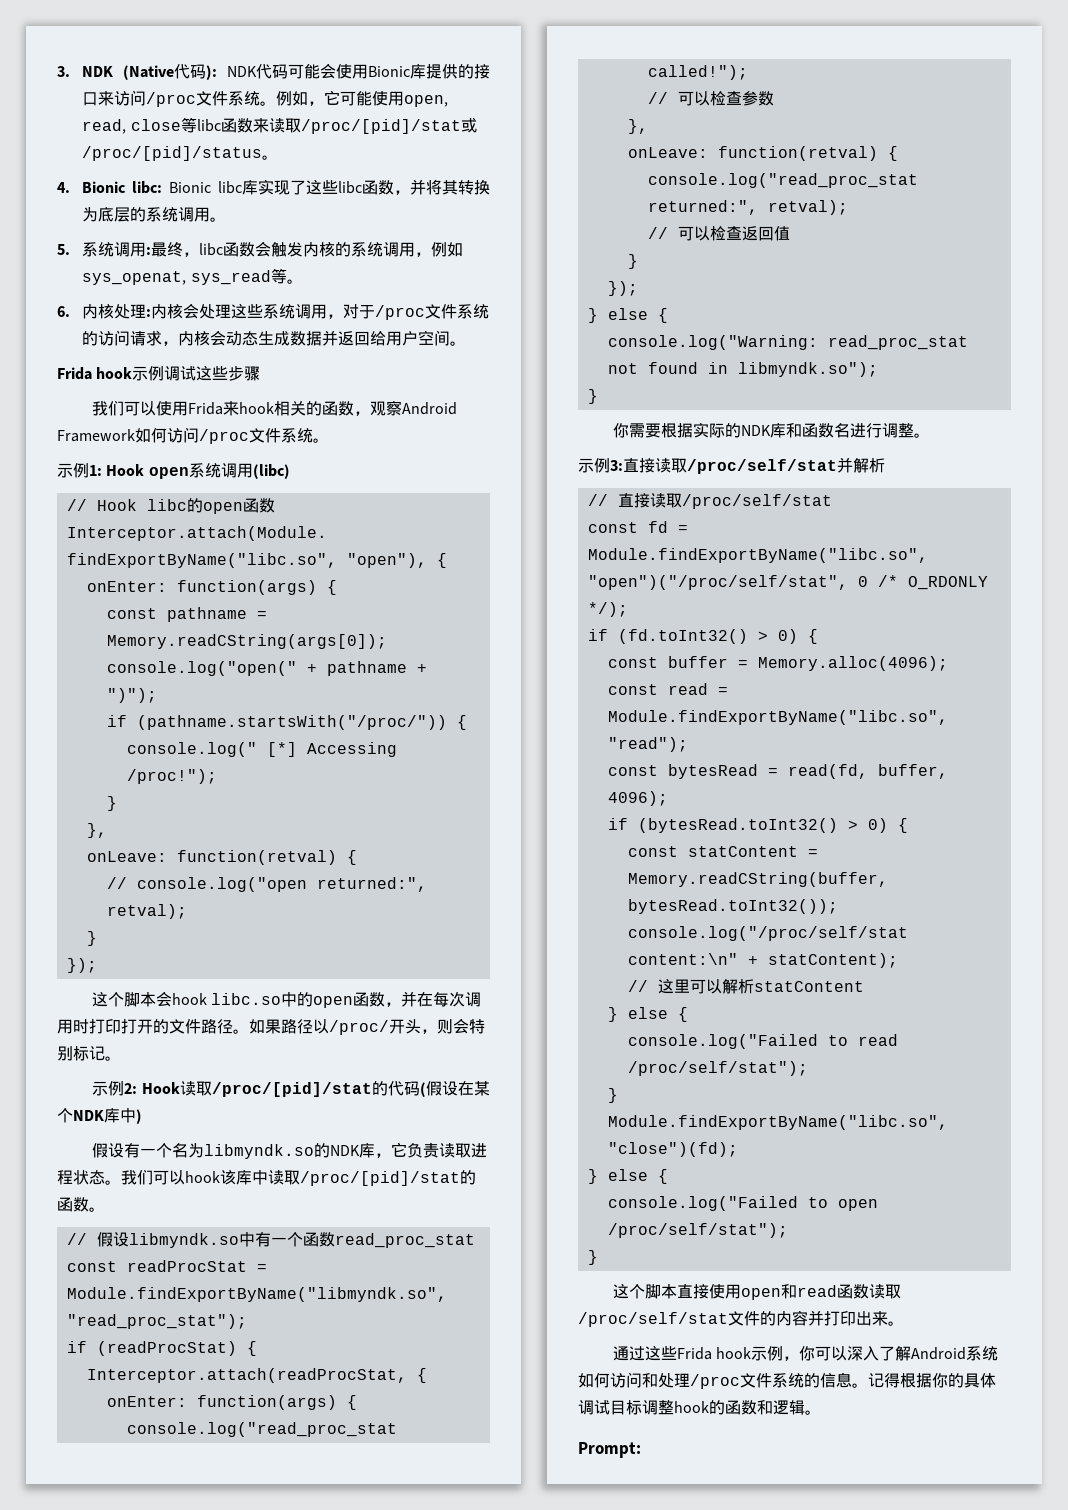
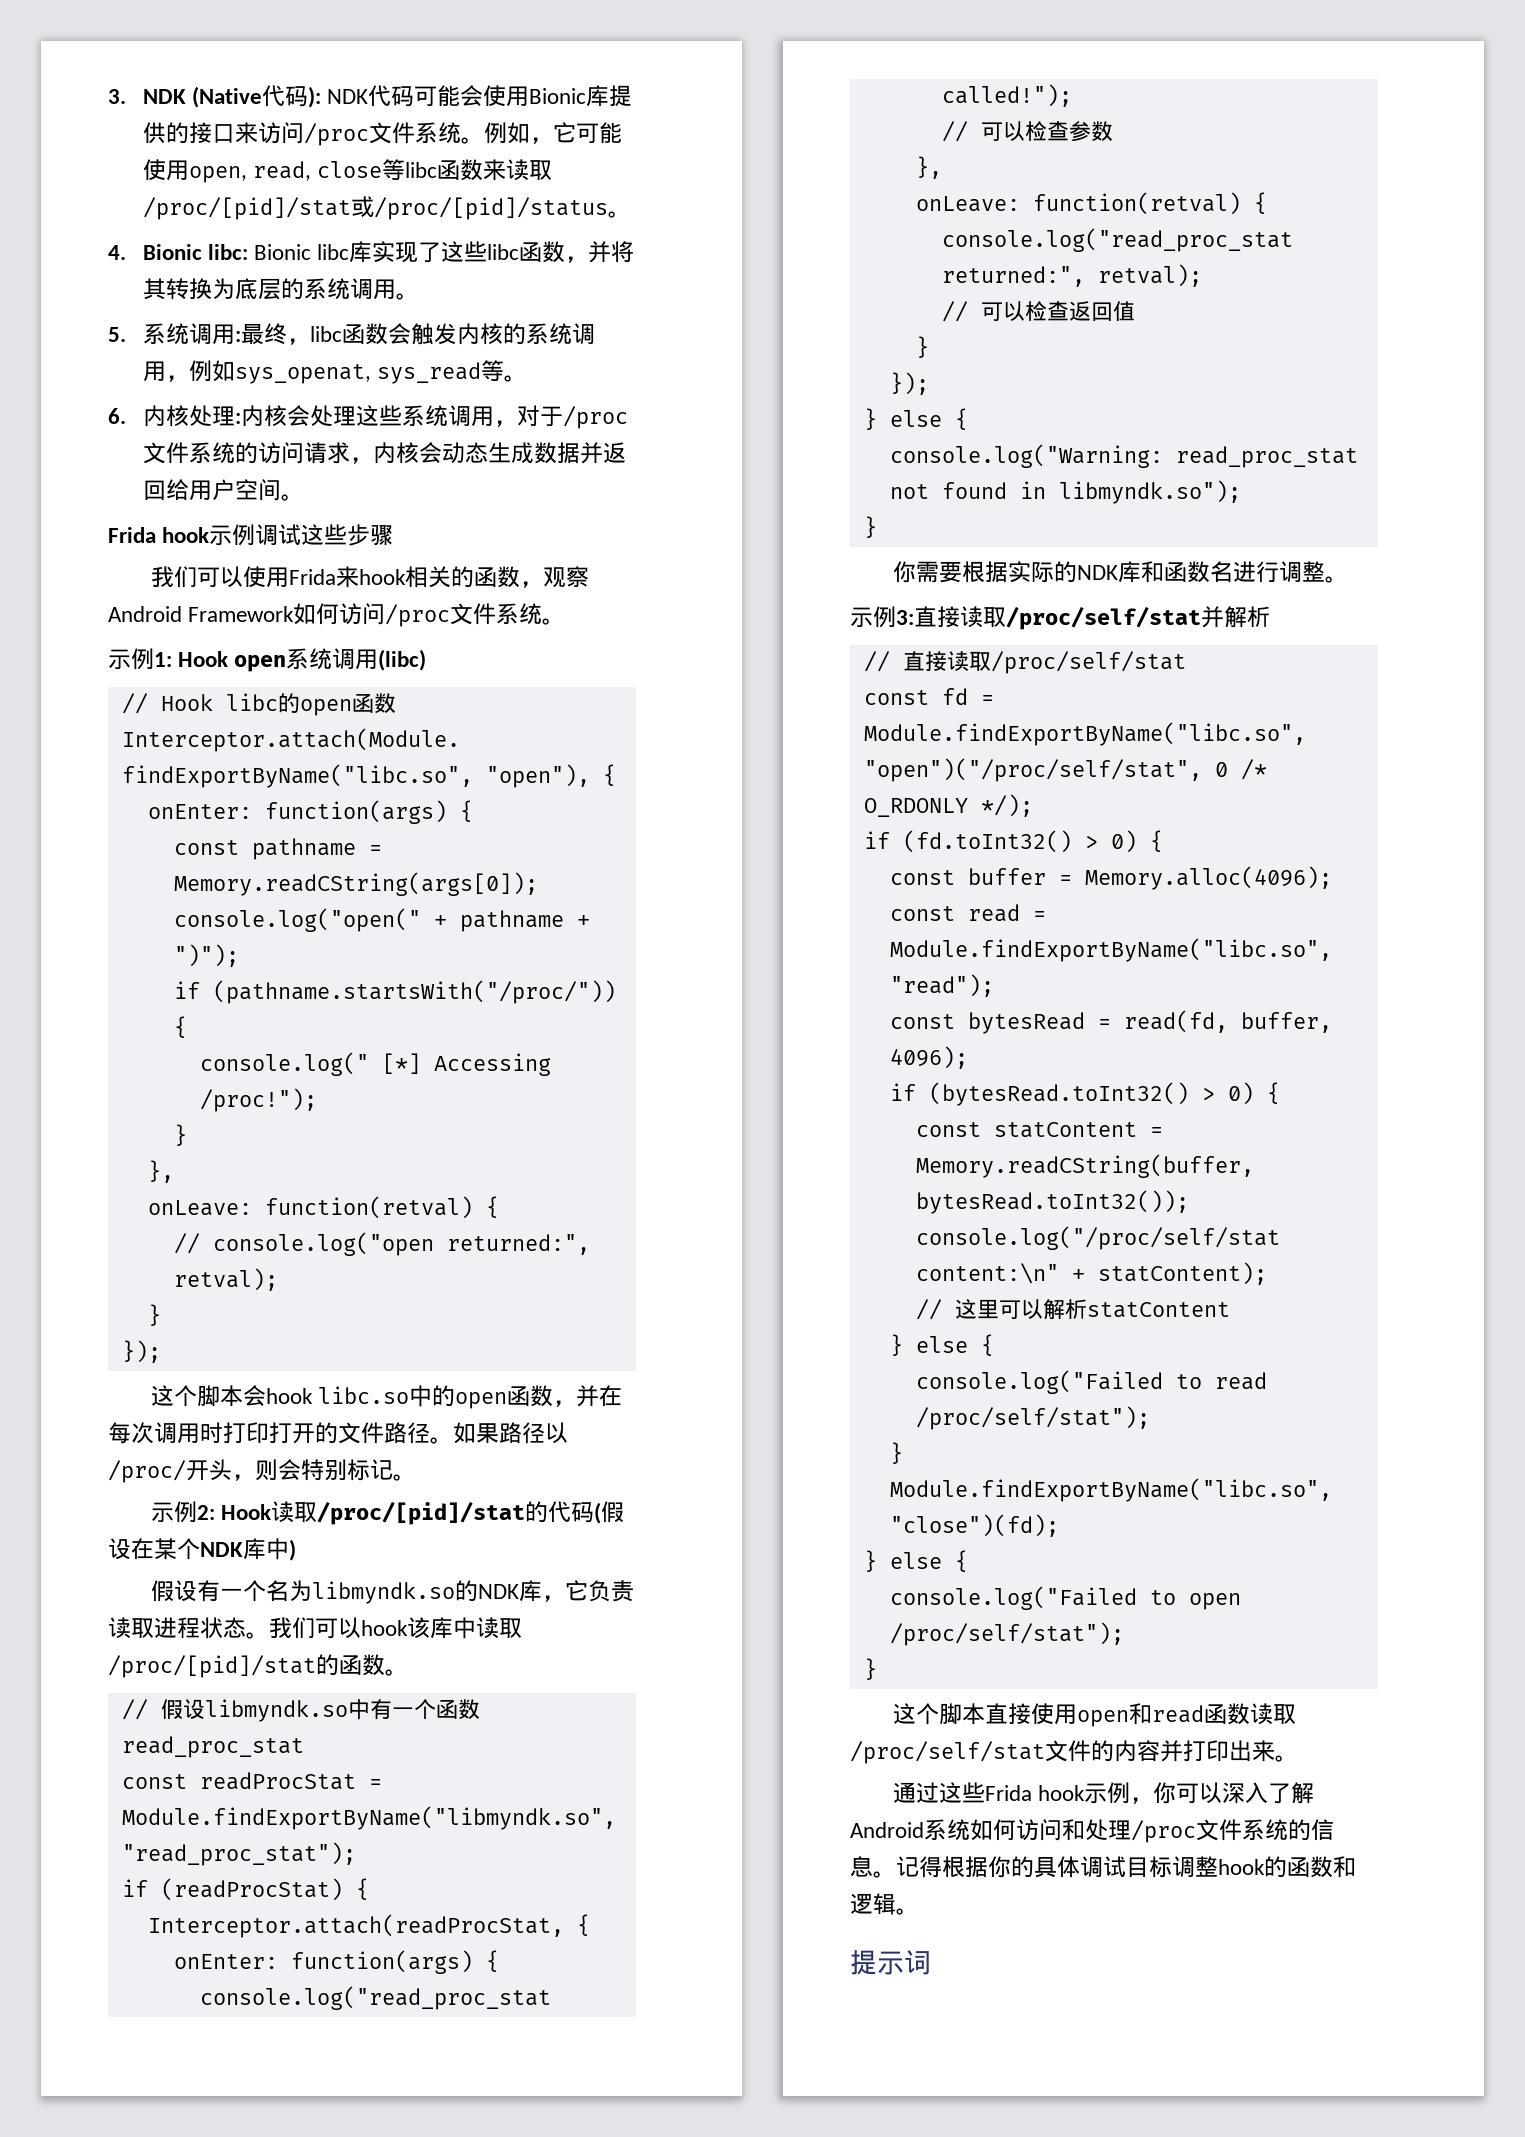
- Prompt:
+ 提示词

